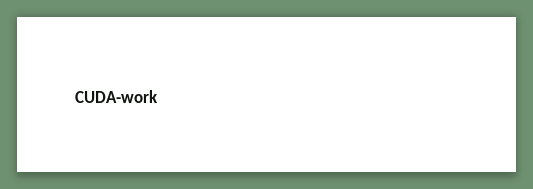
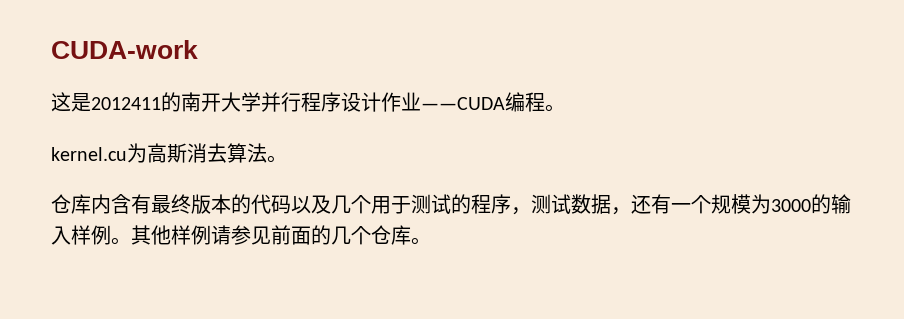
+ 这是2012411的南开大学并行程序设计作业——CUDA编程。
+ kernel.cu为高斯消去算法。
+ 仓库内含有最终版本的代码以及几个用于测试的程序，测试数据，还有一个规模为3000的输入样例。其他样例请参见前面的几个仓库。

